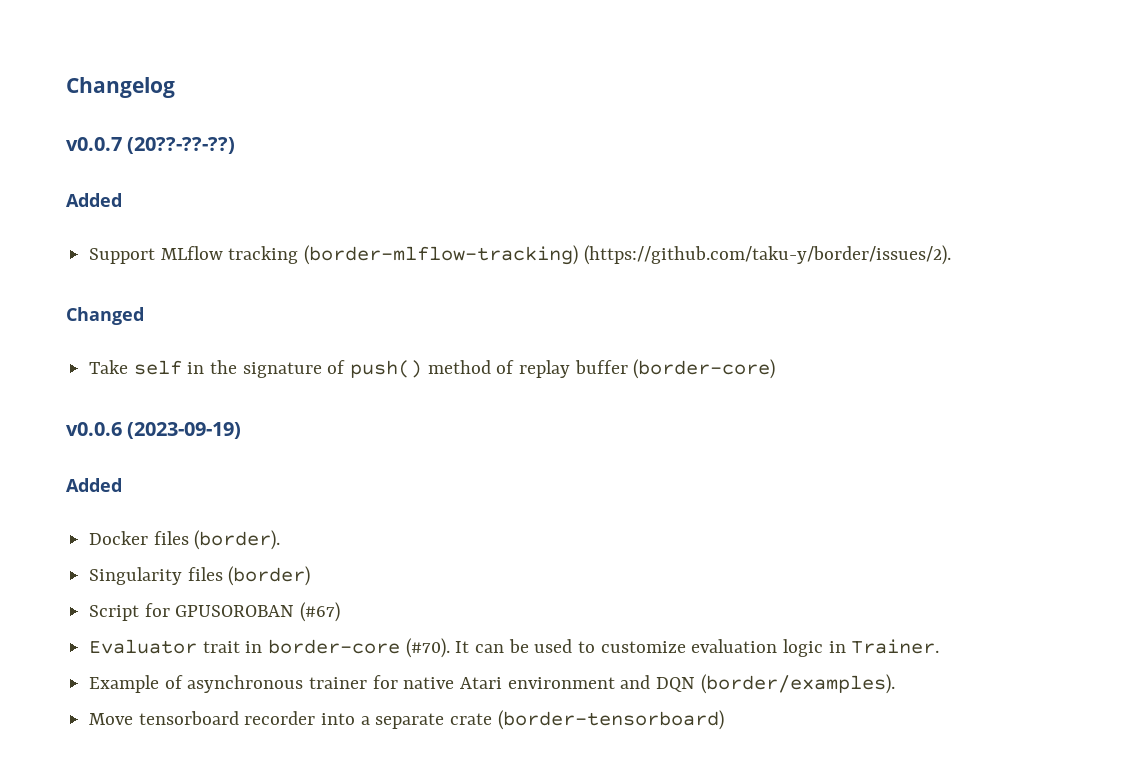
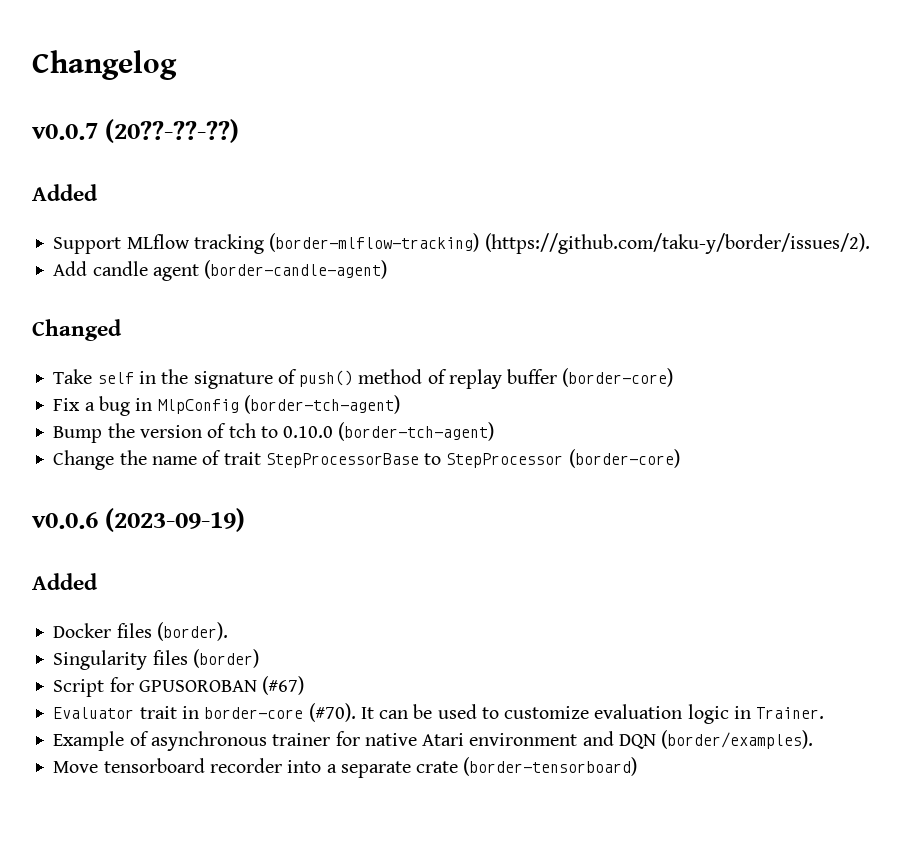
+ Add candle agent (border-candle-agent)
+ Fix a bug in MlpConfig (border-tch-agent)
+ Bump the version of tch to 0.10.0 (border-tch-agent)
+ Change the name of trait StepProcessorBase to StepProcessor (border-core)

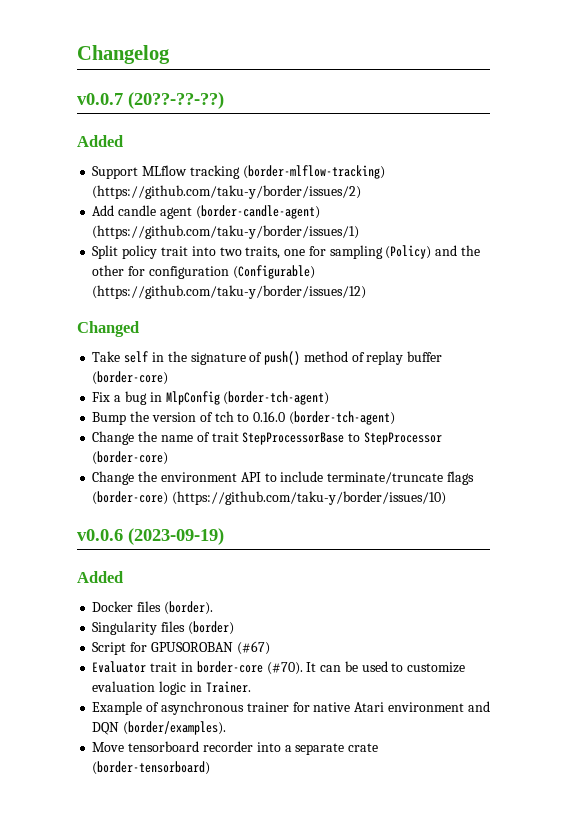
- Support MLflow tracking (border-mlflow-tracking) (https://github.com/taku-y/border/issues/2).
+ Support MLflow tracking (border-mlflow-tracking) (https://github.com/taku-y/border/issues/2)
- Add candle agent (border-candle-agent)
+ Add candle agent (border-candle-agent) (https://github.com/taku-y/border/issues/1)
+ Split policy trait into two traits, one for sampling (Policy) and the other for configuration (Configurable) (https://github.com/taku-y/border/issues/12)
- Bump the version of tch to 0.10.0 (border-tch-agent)
+ Bump the version of tch to 0.16.0 (border-tch-agent)
+ Change the environment API to include terminate/truncate flags (border-core) (https://github.com/taku-y/border/issues/10)

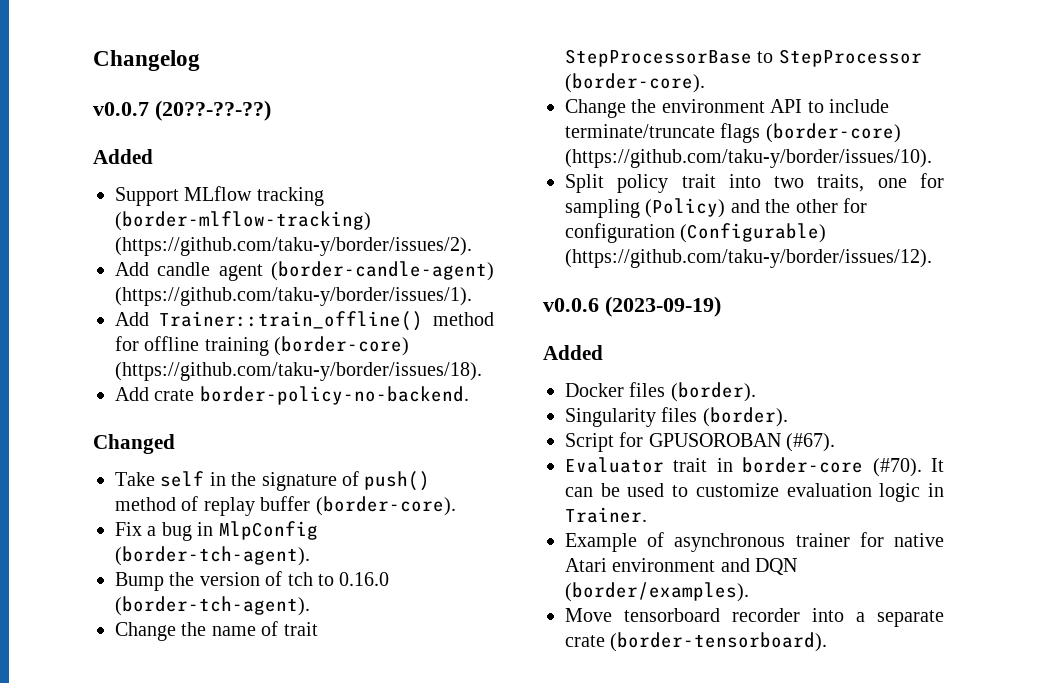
- Support MLflow tracking (border-mlflow-tracking) (https://github.com/taku-y/border/issues/2)
+ Support MLflow tracking (border-mlflow-tracking) (https://github.com/taku-y/border/issues/2).
- Add candle agent (border-candle-agent) (https://github.com/taku-y/border/issues/1)
+ Add candle agent (border-candle-agent) (https://github.com/taku-y/border/issues/1).
+ Add Trainer::train_offline() method for offline training (border-core) (https://github.com/taku-y/border/issues/18).
+ Add crate border-policy-no-backend.
+ Changed
+ Take self in the signature of push() method of replay buffer (border-core).
+ Fix a bug in MlpConfig (border-tch-agent).
+ Bump the version of tch to 0.16.0 (border-tch-agent).
+ Change the name of trait StepProcessorBase to StepProcessor (border-core).
+ Change the environment API to include terminate/truncate flags (border-core) (https://github.com/taku-y/border/issues/10).
- Split policy trait into two traits, one for sampling (Policy) and the other for configuration (Configurable) (https://github.com/taku-y/border/issues/12)
- Changed
- Take self in the signature of push() method of replay buffer (border-core)
- Fix a bug in MlpConfig (border-tch-agent)
- Bump the version of tch to 0.16.0 (border-tch-agent)
- Change the name of trait StepProcessorBase to StepProcessor (border-core)
- Change the environment API to include terminate/truncate flags (border-core) (https://github.com/taku-y/border/issues/10)
+ Split policy trait into two traits, one for sampling (Policy) and the other for configuration (Configurable) (https://github.com/taku-y/border/issues/12).
- Singularity files (border)
+ Singularity files (border).
- Script for GPUSOROBAN (#67)
+ Script for GPUSOROBAN (#67).
- Move tensorboard recorder into a separate crate (border-tensorboard)
+ Move tensorboard recorder into a separate crate (border-tensorboard).

